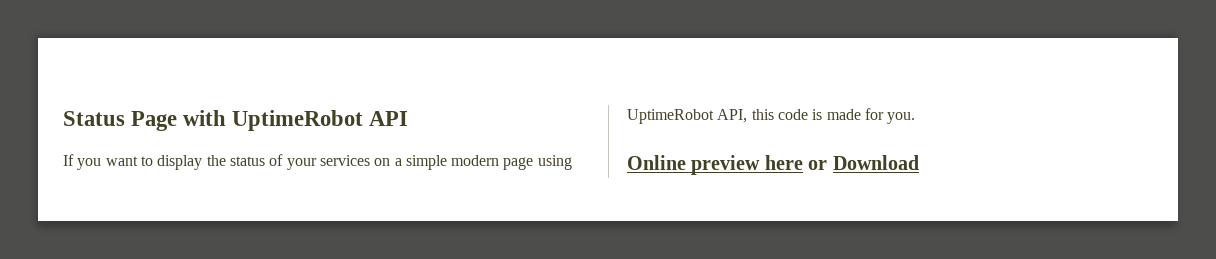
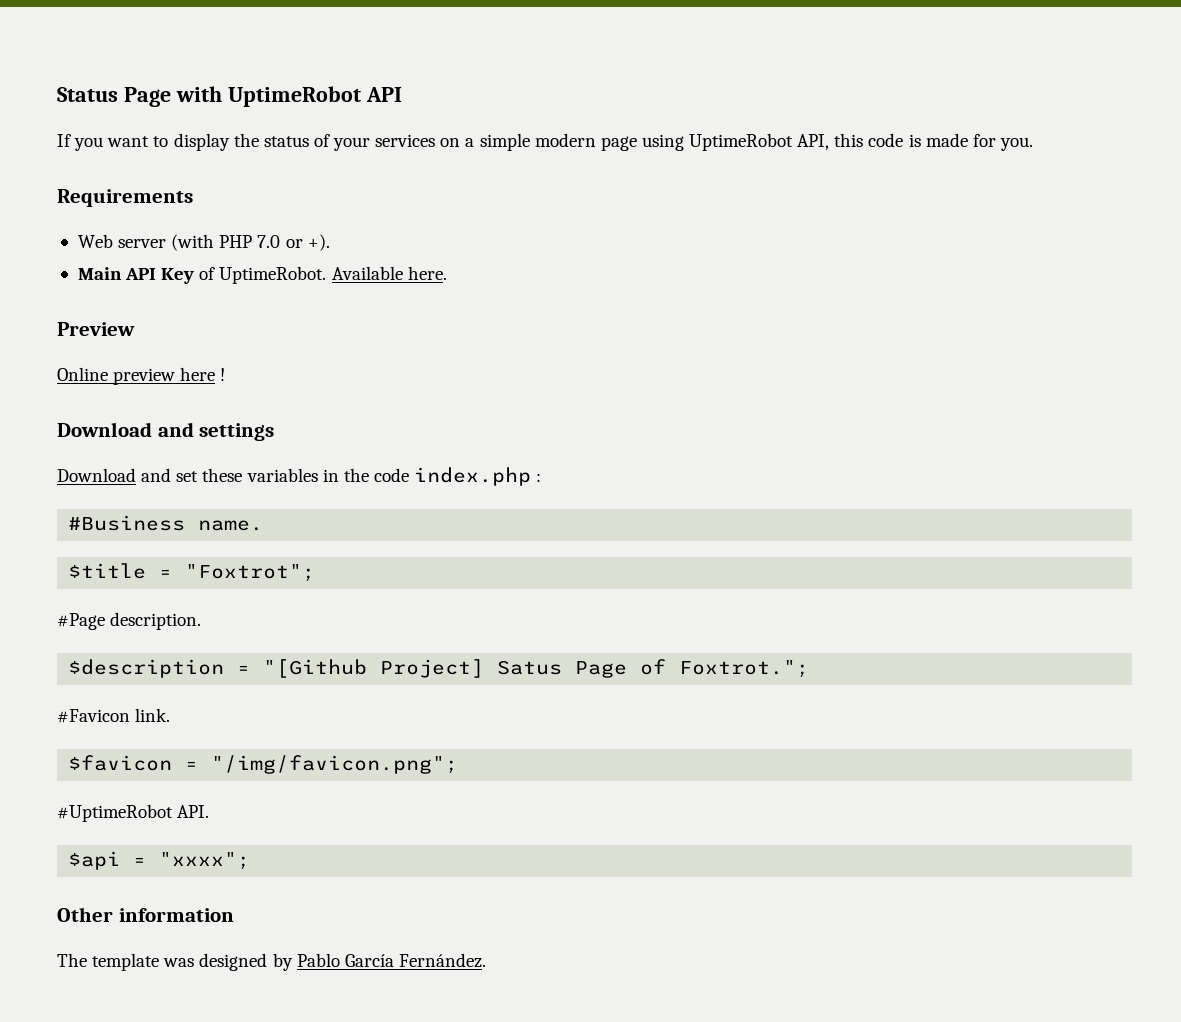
- Online preview here or Download
+ Requirements
+ Web server (with PHP 7.0 or +).
+ Main API Key of UptimeRobot. Available here.
+ Preview
+ Online preview here !
+ Download and settings
+ Download and set these variables in the code index.php :
+ #Business name.
+ $title = "Foxtrot";
+ #Page description.
+ $description = "[Github Project] Satus Page of Foxtrot.";
+ #Favicon link.
+ $favicon = "/img/favicon.png";
+ #UptimeRobot API.
+ $api = "xxxx";
+ Other information
+ The template was designed by Pablo García Fernández.

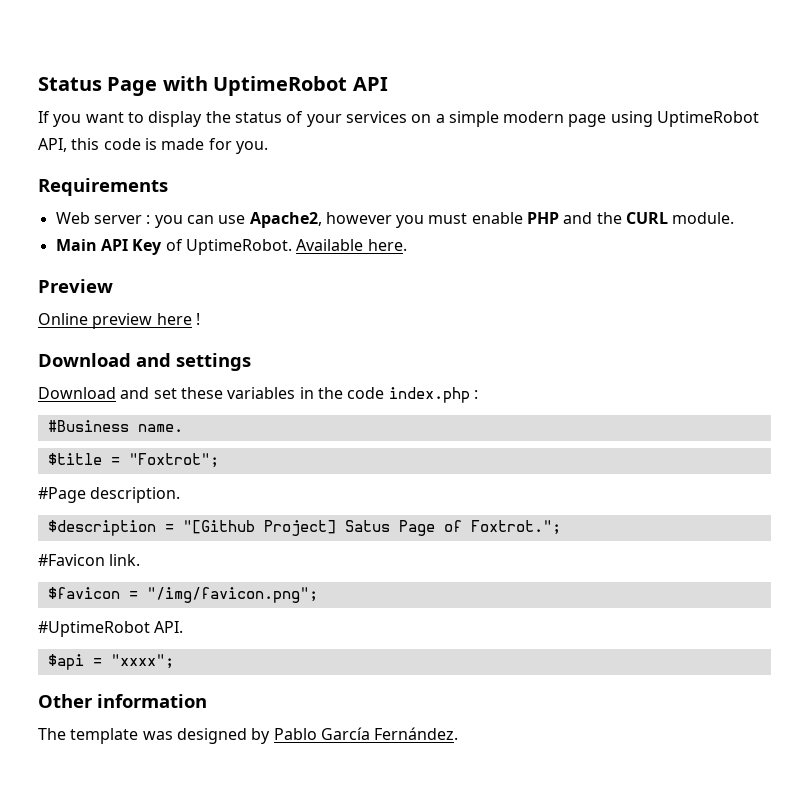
- Web server (with PHP 7.0 or +).
+ Web server : you can use Apache2, however you must enable PHP and the CURL module.

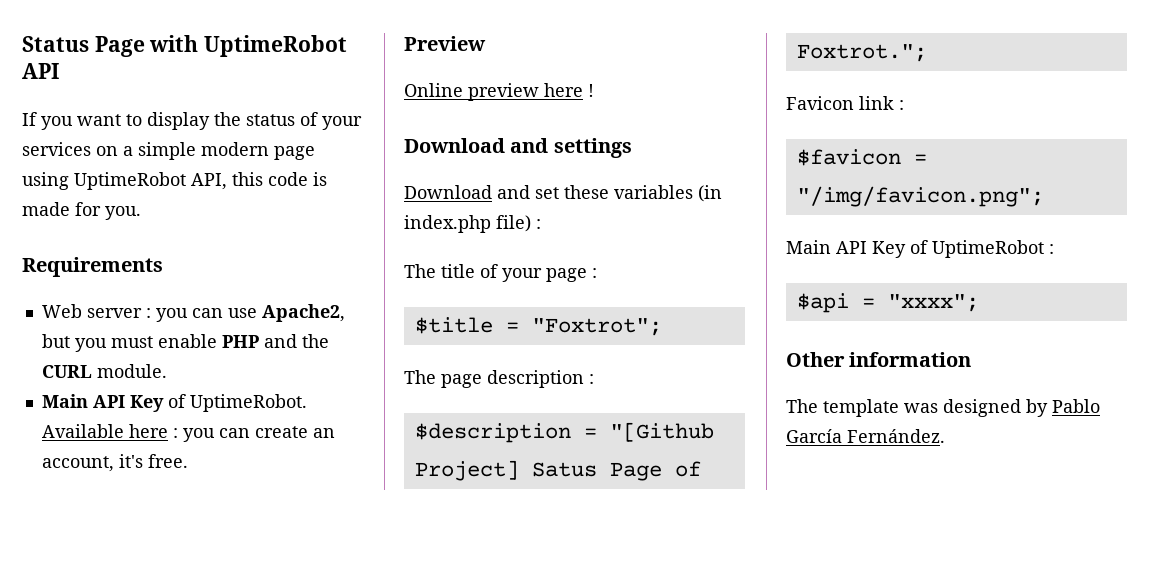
- Web server : you can use Apache2, however you must enable PHP and the CURL module.
+ Web server : you can use Apache2, but you must enable PHP and the CURL module.
- Available here.
+ Available here : you can create an account, it's free.
- Download and set these variables in the code index.php :
- #Business name.
+ Download and set these variables (in index.php file) :
+ The title of your page :
- #Page description.
+ The page description :
- #Favicon link.
+ Favicon link :
- #UptimeRobot API.
+ Main API Key of UptimeRobot :

